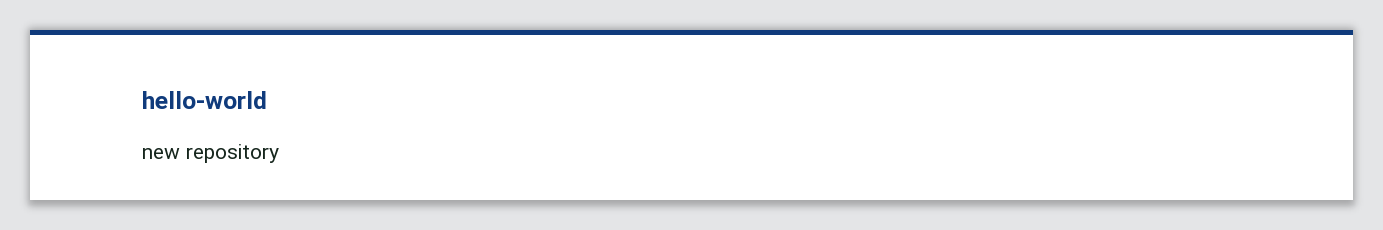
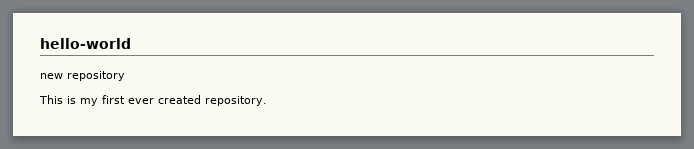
+ This is my first ever created repository.

